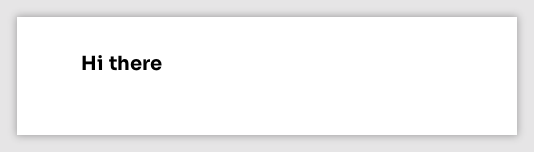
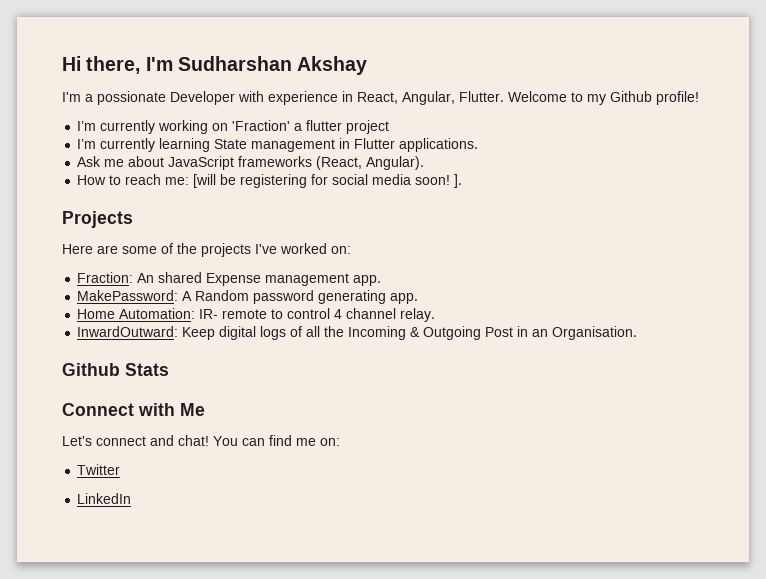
- Hi there
+ Hi there, I'm Sudharshan Akshay
+ I'm a possionate Developer with experience in React, Angular, Flutter. Welcome to my Github profile!
+ I’m currently working on 'Fraction' a flutter project
+ I’m currently learning State management in Flutter applications.
+ Ask me about JavaScript frameworks (React, Angular).
+ How to reach me: [will be registering for social media soon! ].
+ Projects
+ Here are some of the projects I've worked on:
+ Fraction: An shared Expense management app.
+ MakePassword: A Random password generating app.
+ Home Automation: IR- remote to control 4 channel relay.
+ InwardOutward: Keep digital logs of all the Incoming & Outgoing Post in an Organisation.
+ Github Stats
+ Connect with Me
+ Let's connect and chat! You can find me on:
+ Twitter
+ LinkedIn

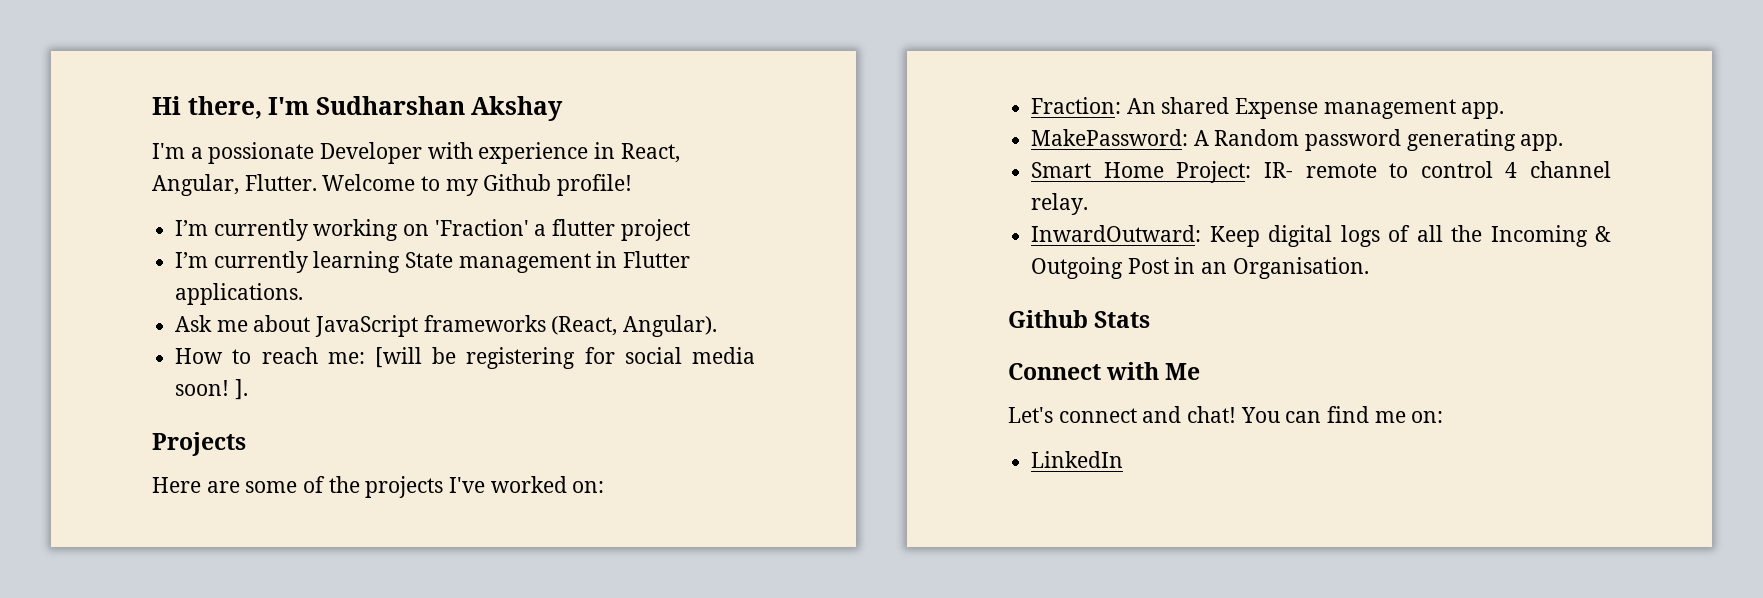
- Home Automation: IR- remote to control 4 channel relay.
+ Smart Home Project: IR- remote to control 4 channel relay.
- Twitter

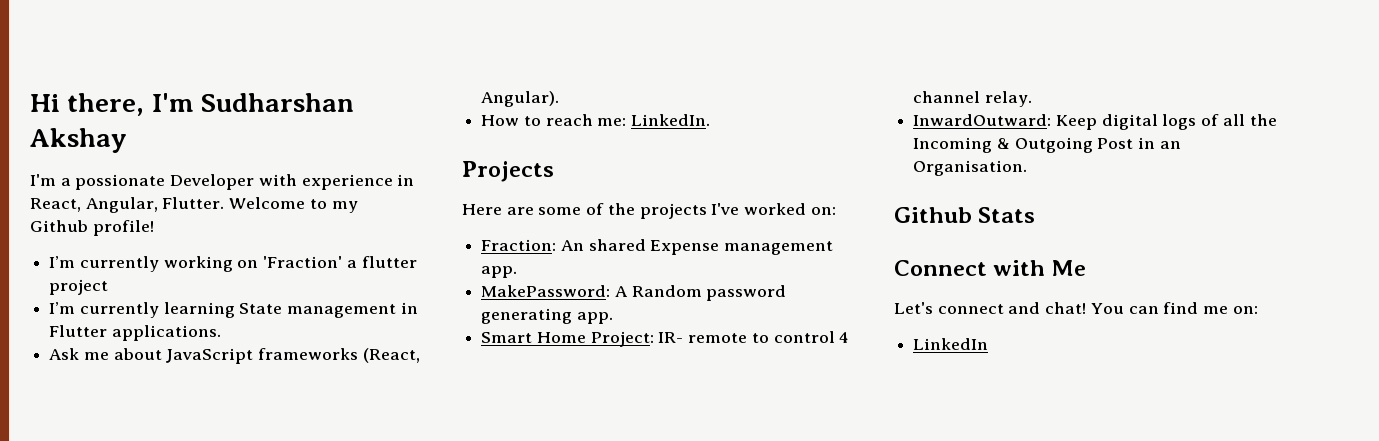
- How to reach me: [will be registering for social media soon! ].
+ How to reach me: LinkedIn.

